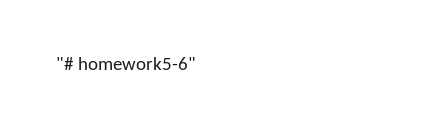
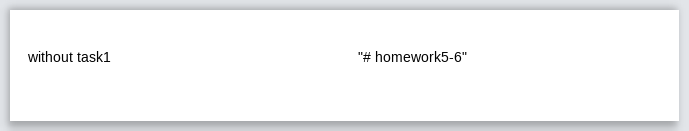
+ without task1

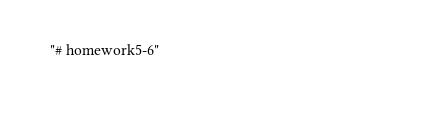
- without task1

